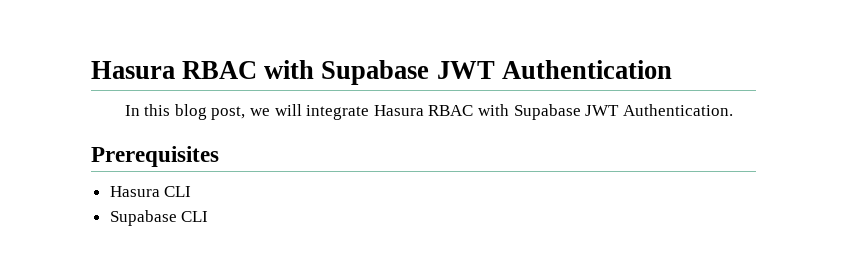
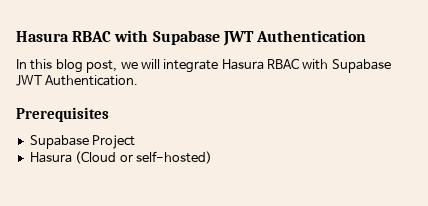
- Hasura CLI
- Supabase CLI
+ Supabase Project
+ Hasura (Cloud or self-hosted)

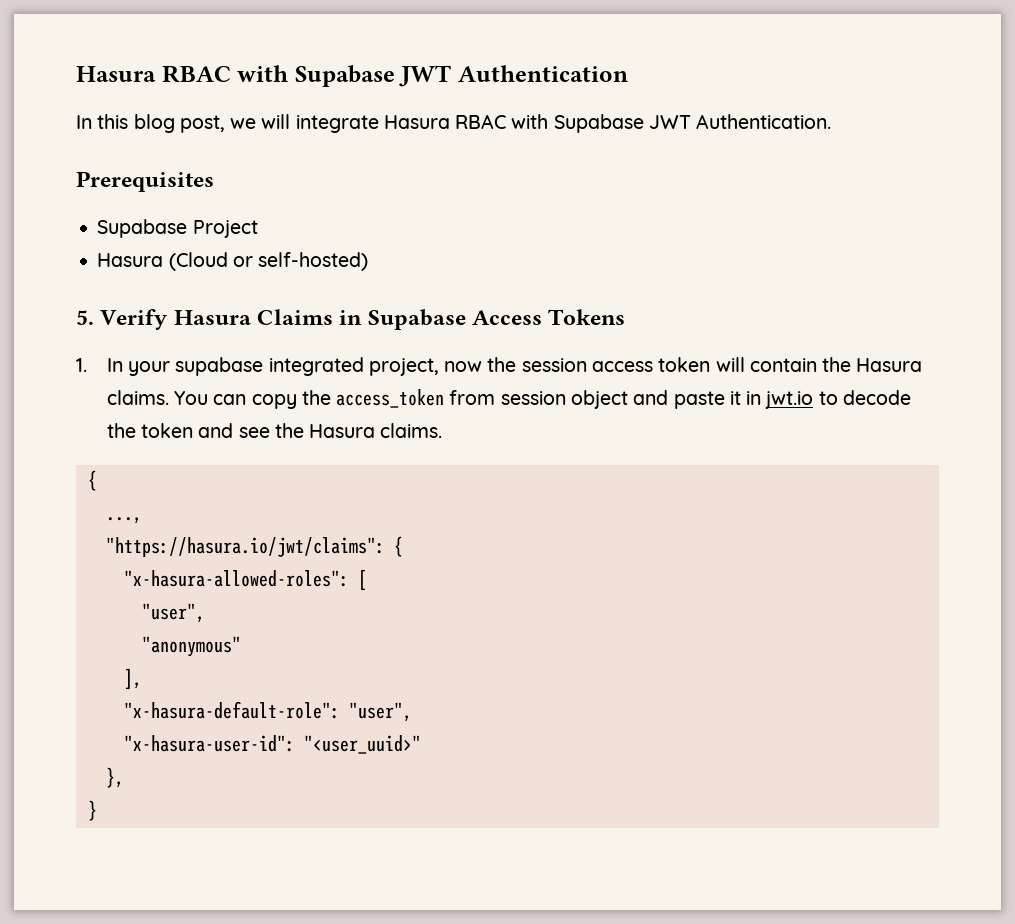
+ 5. Verify Hasura Claims in Supabase Access Tokens
+ 1. In your supabase integrated project, now the session access token will contain the Hasura claims. You can copy the access_token from session object and paste it in jwt.io to decode the token and see the Hasura claims.
+ {
+ ...,
+ "https://hasura.io/jwt/claims": {
+ "x-hasura-allowed-roles": [
+ "user",
+ "anonymous"
+ ],
+ "x-hasura-default-role": "user",
+ "x-hasura-user-id": "<user_uuid>"
+ },
+ }

